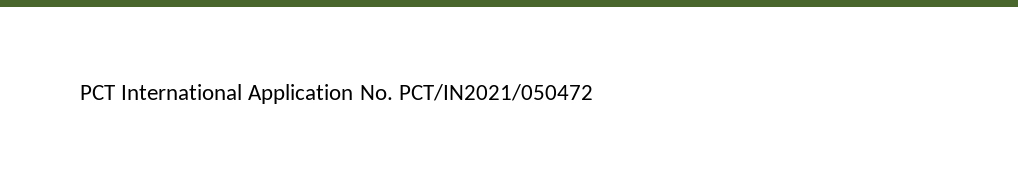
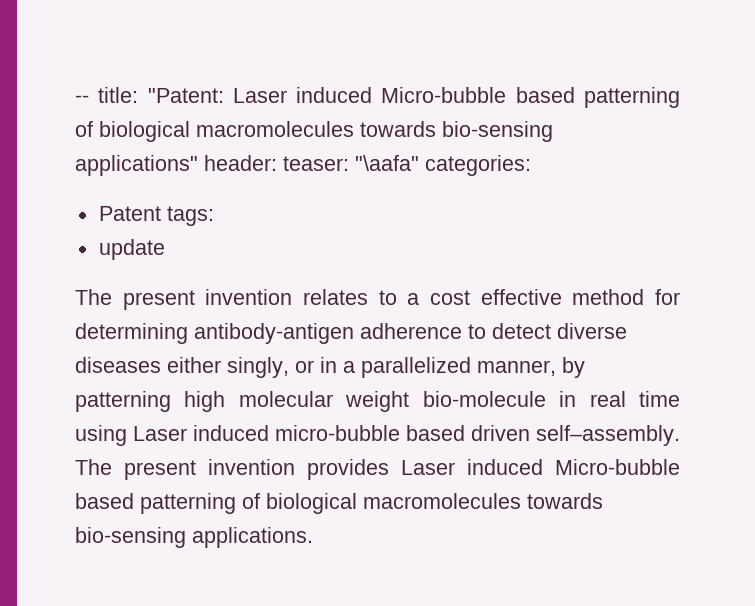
- PCT International Application No. PCT/IN2021/050472
+ -- title: "Patent: Laser induced Micro-bubble based patterning of biological macromolecules towards bio-sensing applications" header: teaser: "\aafa" categories:
+ Patent tags:
+ update
+ The present invention relates to a cost effective method for determining antibody-antigen adherence to detect diverse diseases either singly, or in a parallelized manner, by patterning high molecular weight bio-molecule in real time using Laser induced micro-bubble based driven self–assembly. The present invention provides Laser induced Micro-bubble based patterning of biological macromolecules towards bio-sensing applications.

